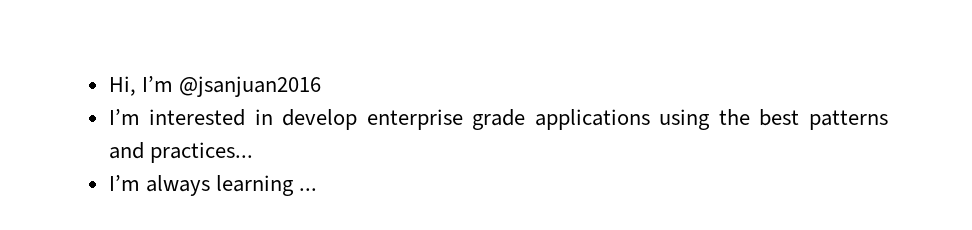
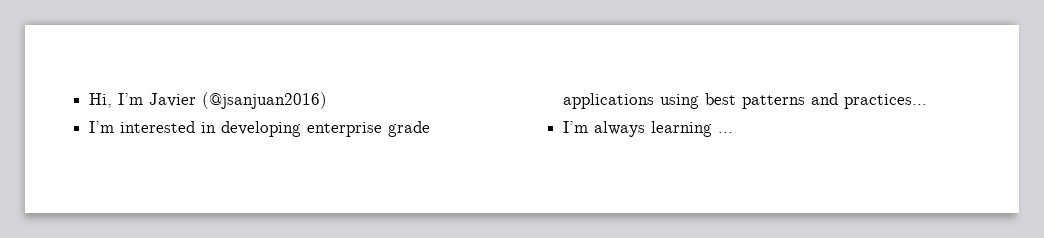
- Hi, I’m @jsanjuan2016
+ Hi, I’m Javier (@jsanjuan2016)
- I’m interested in develop enterprise grade applications using the best patterns and practices...
+ I’m interested in developing enterprise grade applications using best patterns and practices...

